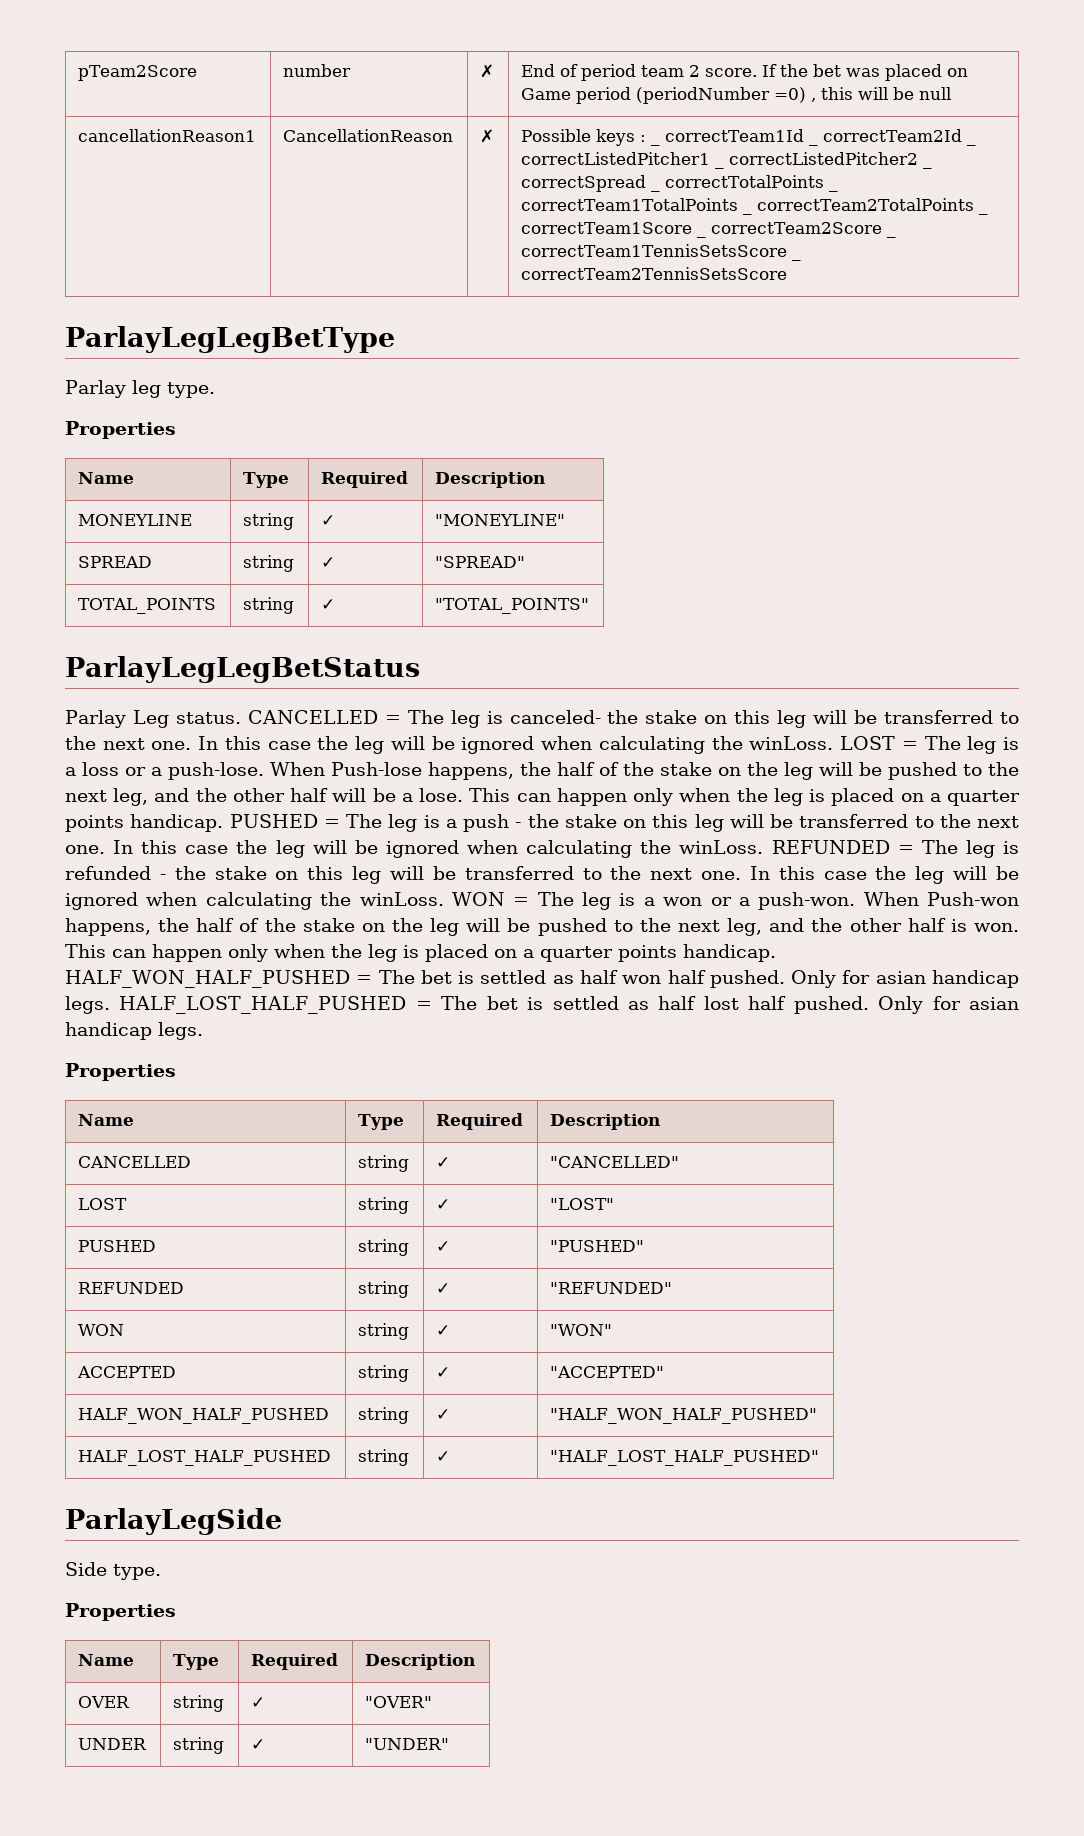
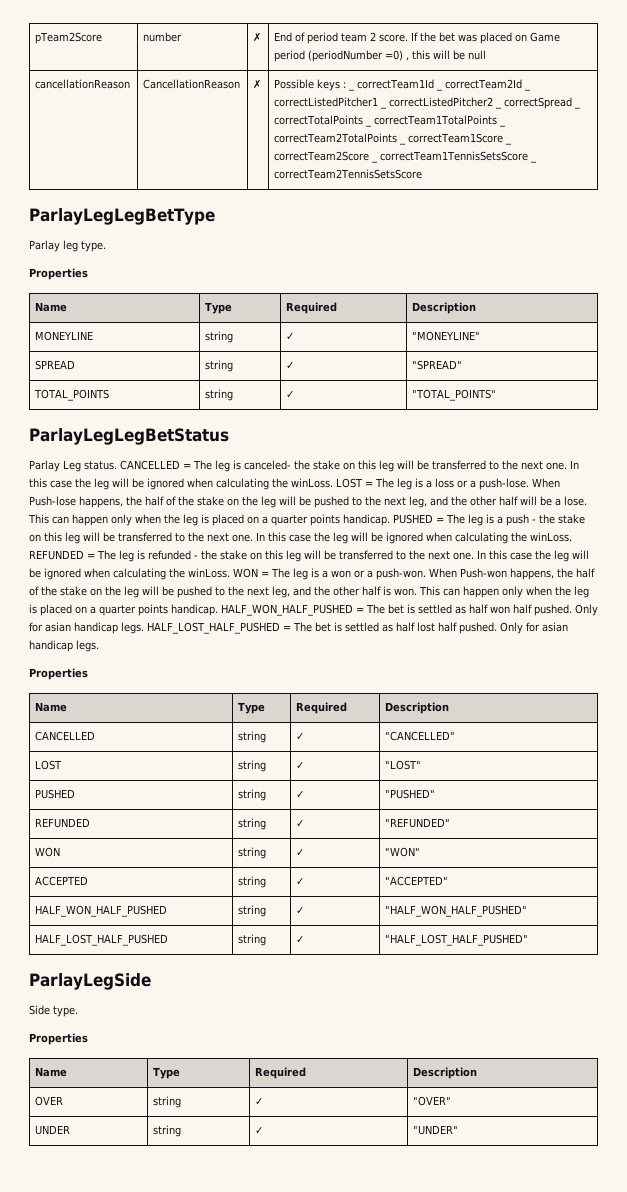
- cancellationReason1 | CancellationReason | ✗ | Possible keys : _ correctTeam1Id _ correctTeam2Id _ correctListedPitcher1 _ correctListedPitcher2 _ correctSpread _ correctTotalPoints _ correctTeam1TotalPoints _ correctTeam2TotalPoints _ correctTeam1Score _ correctTeam2Score _ correctTeam1TennisSetsScore _ correctTeam2TennisSetsScore
+ cancellationReason | CancellationReason | ✗ | Possible keys : _ correctTeam1Id _ correctTeam2Id _ correctListedPitcher1 _ correctListedPitcher2 _ correctSpread _ correctTotalPoints _ correctTeam1TotalPoints _ correctTeam2TotalPoints _ correctTeam1Score _ correctTeam2Score _ correctTeam1TennisSetsScore _ correctTeam2TennisSetsScore

